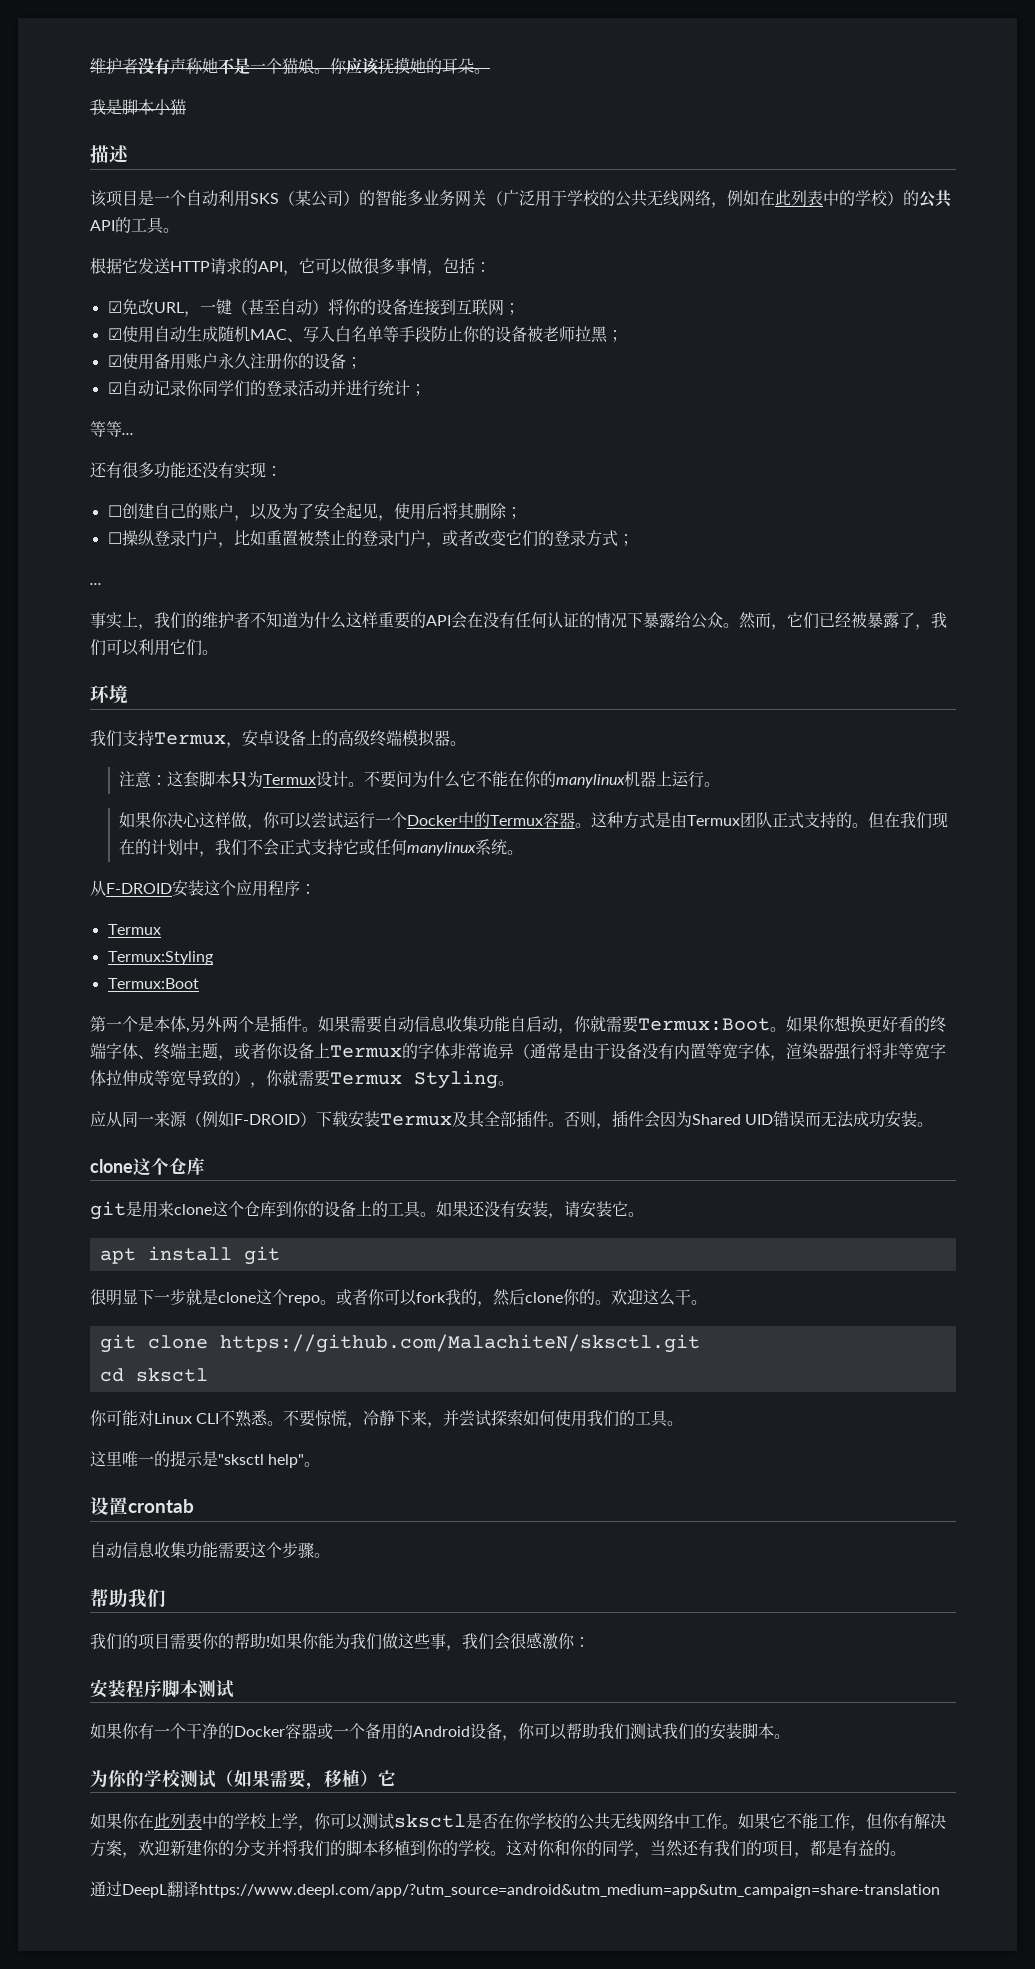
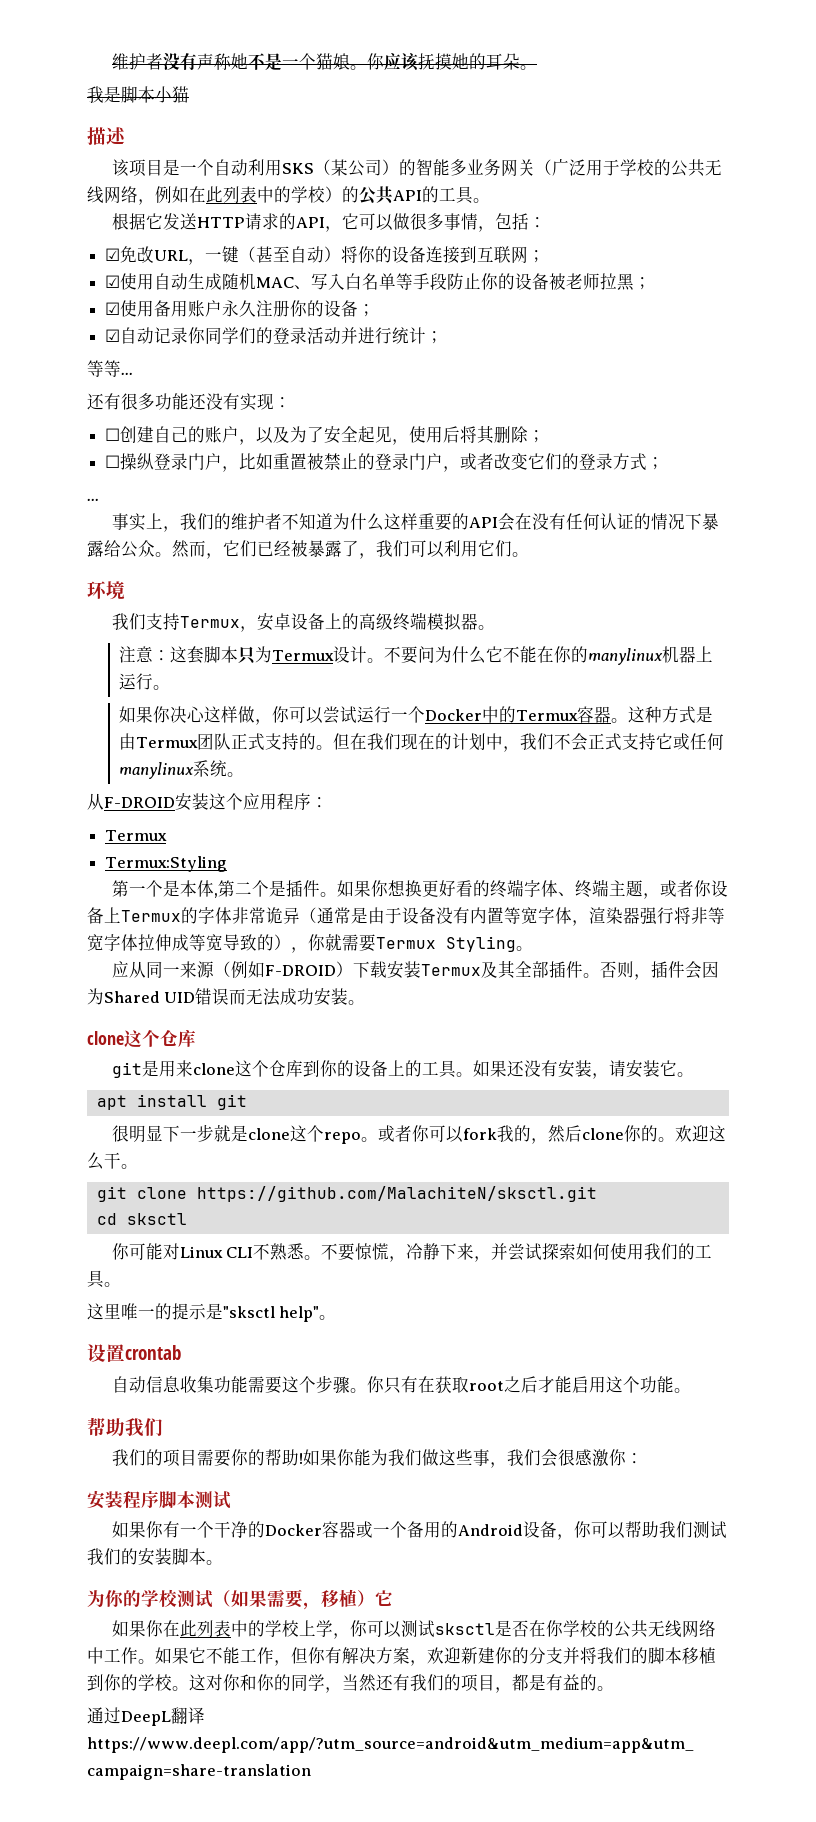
  Termux:Styling
- Termux:Boot
- 第一个是本体,另外两个是插件。
+ 第一个是本体,第二个是插件。
- 如果需要自动信息收集功能自启动，你就需要Termux:Boot。如果你想换更好看的终端字体、终端主题，或者你设备上Termux的字体非常诡异（通常是由于设备没有内置等宽字体，渲染器强行将非等宽字体拉伸成等宽导致的），你就需要Termux Styling。
+ 如果你想换更好看的终端字体、终端主题，或者你设备上Termux的字体非常诡异（通常是由于设备没有内置等宽字体，渲染器强行将非等宽字体拉伸成等宽导致的），你就需要Termux Styling。
+ 你只有在获取root之后才能启用这个功能。

